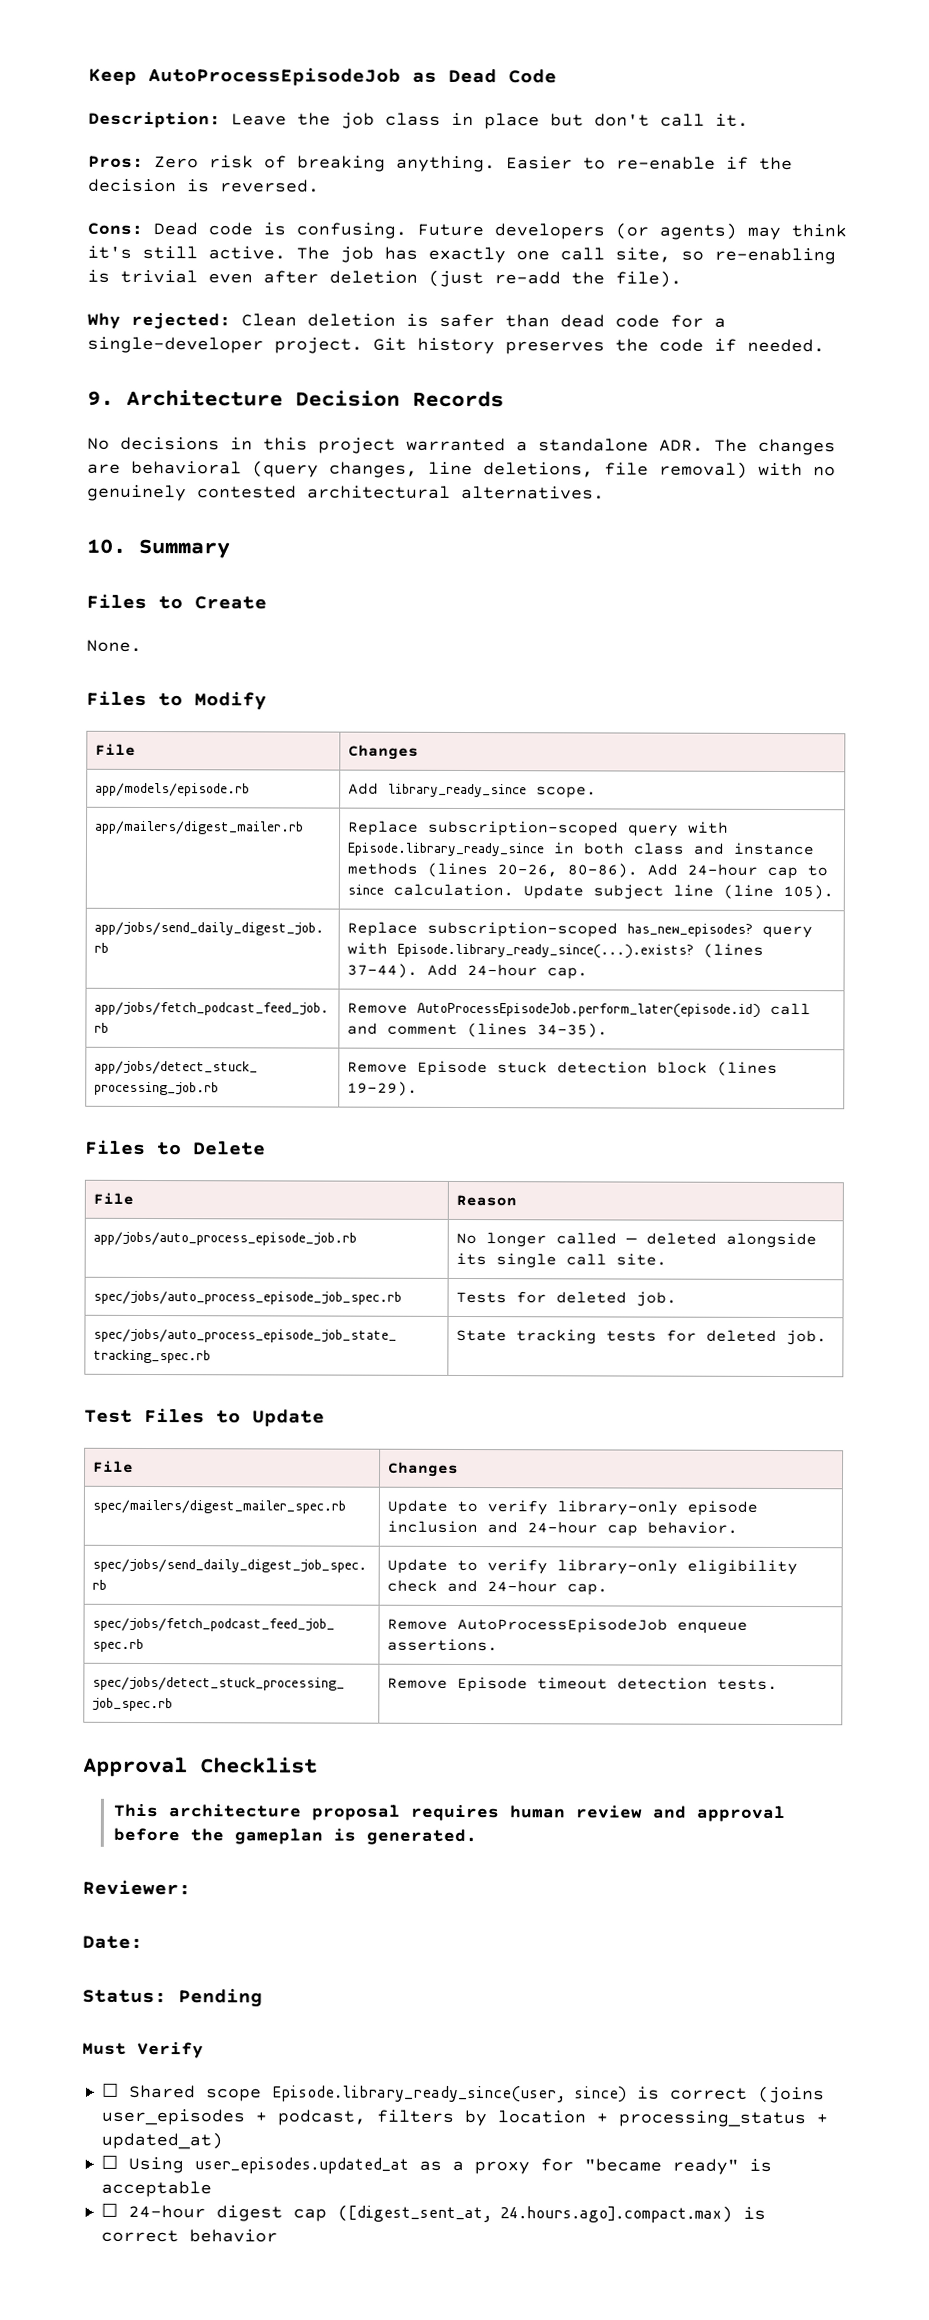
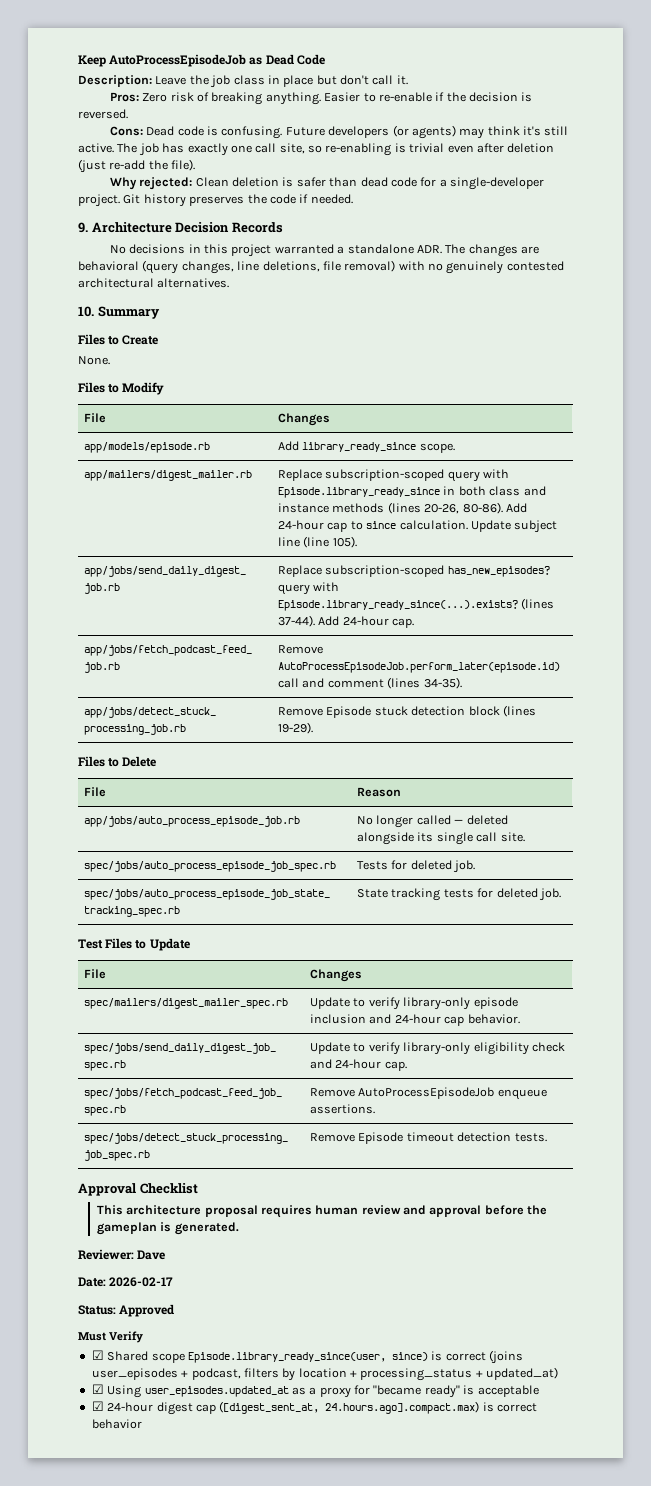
- Reviewer:
+ Reviewer: Dave
- Date:
+ Date: 2026-02-17
- Status: Pending
+ Status: Approved
- ☐ Shared scope Episode.library_ready_since(user, since) is correct (joins user_episodes + podcast, filters by location + processing_status + updated_at)
+ ☑ Shared scope Episode.library_ready_since(user, since) is correct (joins user_episodes + podcast, filters by location + processing_status + updated_at)
- ☐ Using user_episodes.updated_at as a proxy for "became ready" is acceptable
+ ☑ Using user_episodes.updated_at as a proxy for "became ready" is acceptable
- ☐ 24-hour digest cap ([digest_sent_at, 24.hours.ago].compact.max) is correct behavior
+ ☑ 24-hour digest cap ([digest_sent_at, 24.hours.ago].compact.max) is correct behavior

